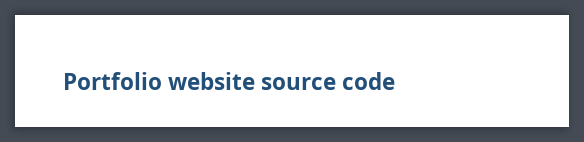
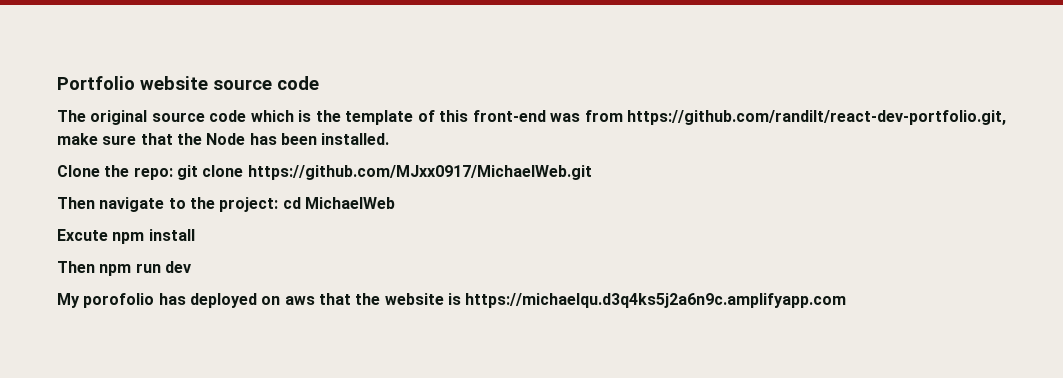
+ The original source code which is the template of this front-end was from https://github.com/randilt/react-dev-portfolio.git, make sure that the Node has been installed.
+ Clone the repo: git clone https://github.com/MJxx0917/MichaelWeb.git
+ Then navigate to the project: cd MichaelWeb
+ Excute npm install
+ Then npm run dev
+ My porofolio has deployed on aws that the website is https://michaelqu.d3q4ks5j2a6n9c.amplifyapp.com

